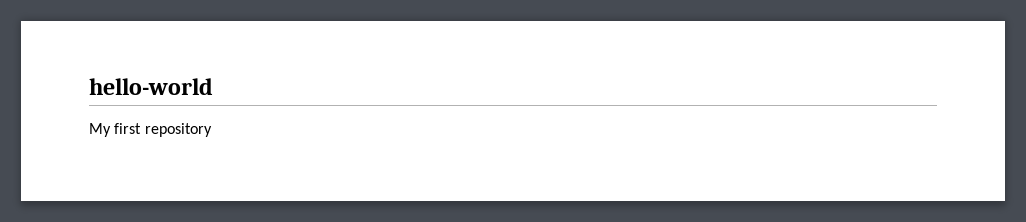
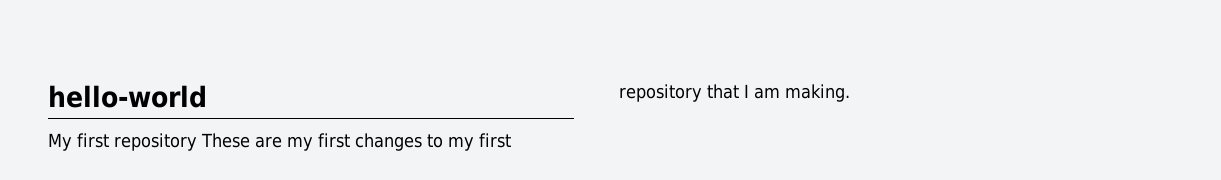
- My first repository
+ My first repository These are my first changes to my first repository that I am making.

